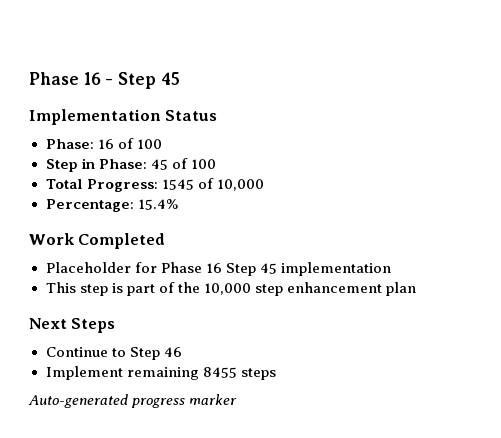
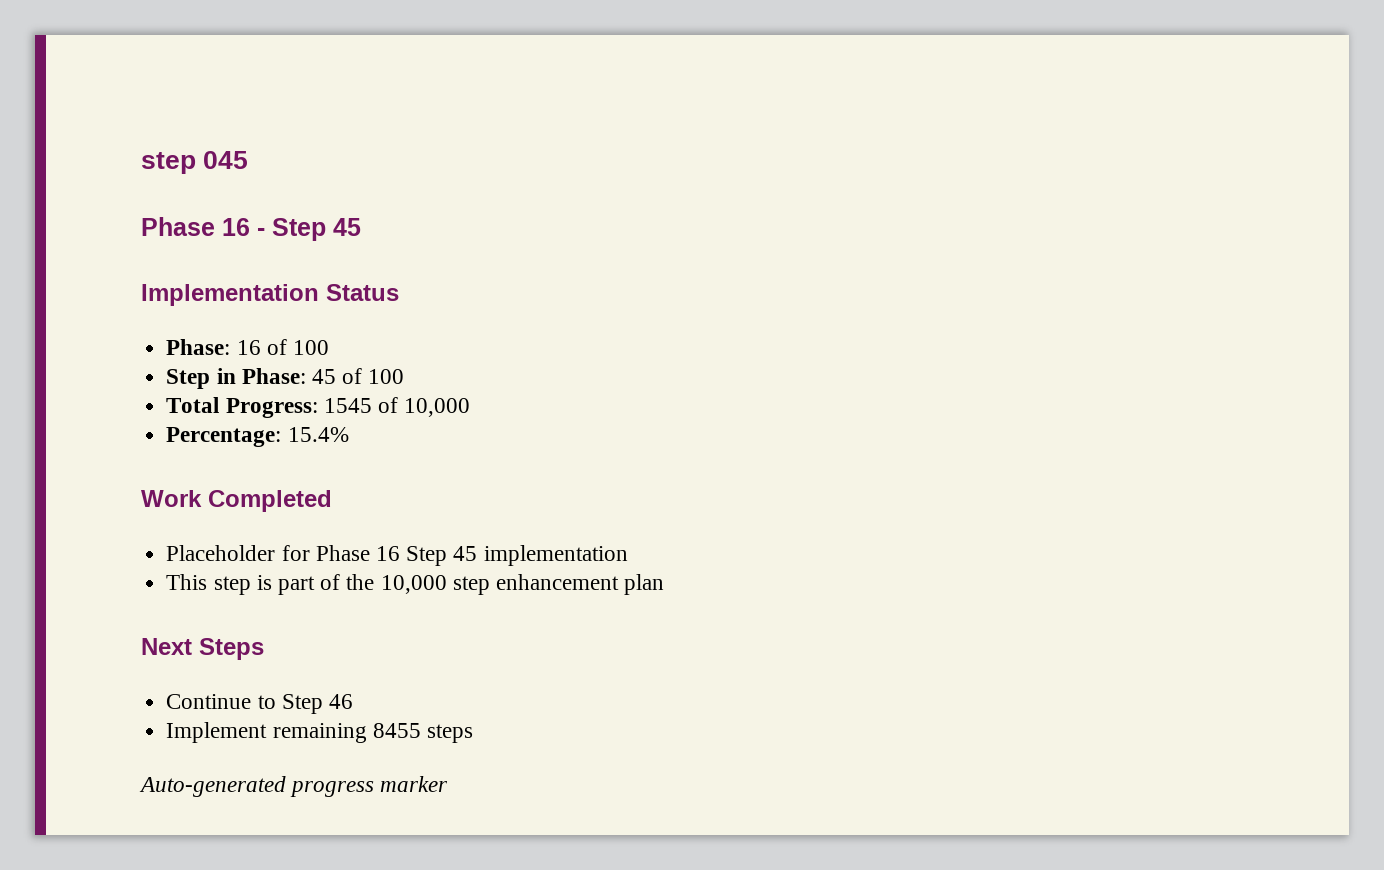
+ step 045

